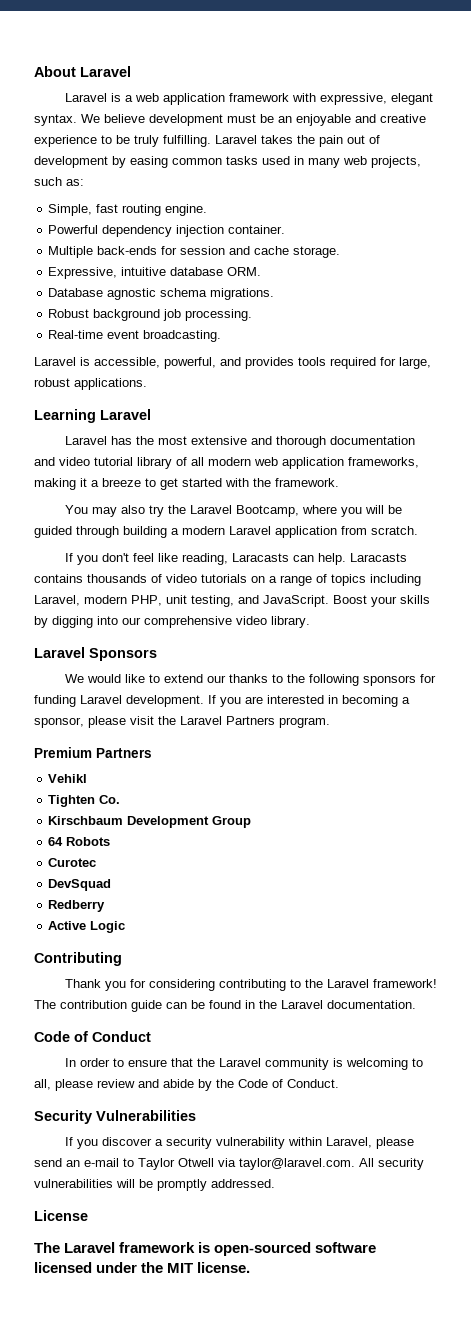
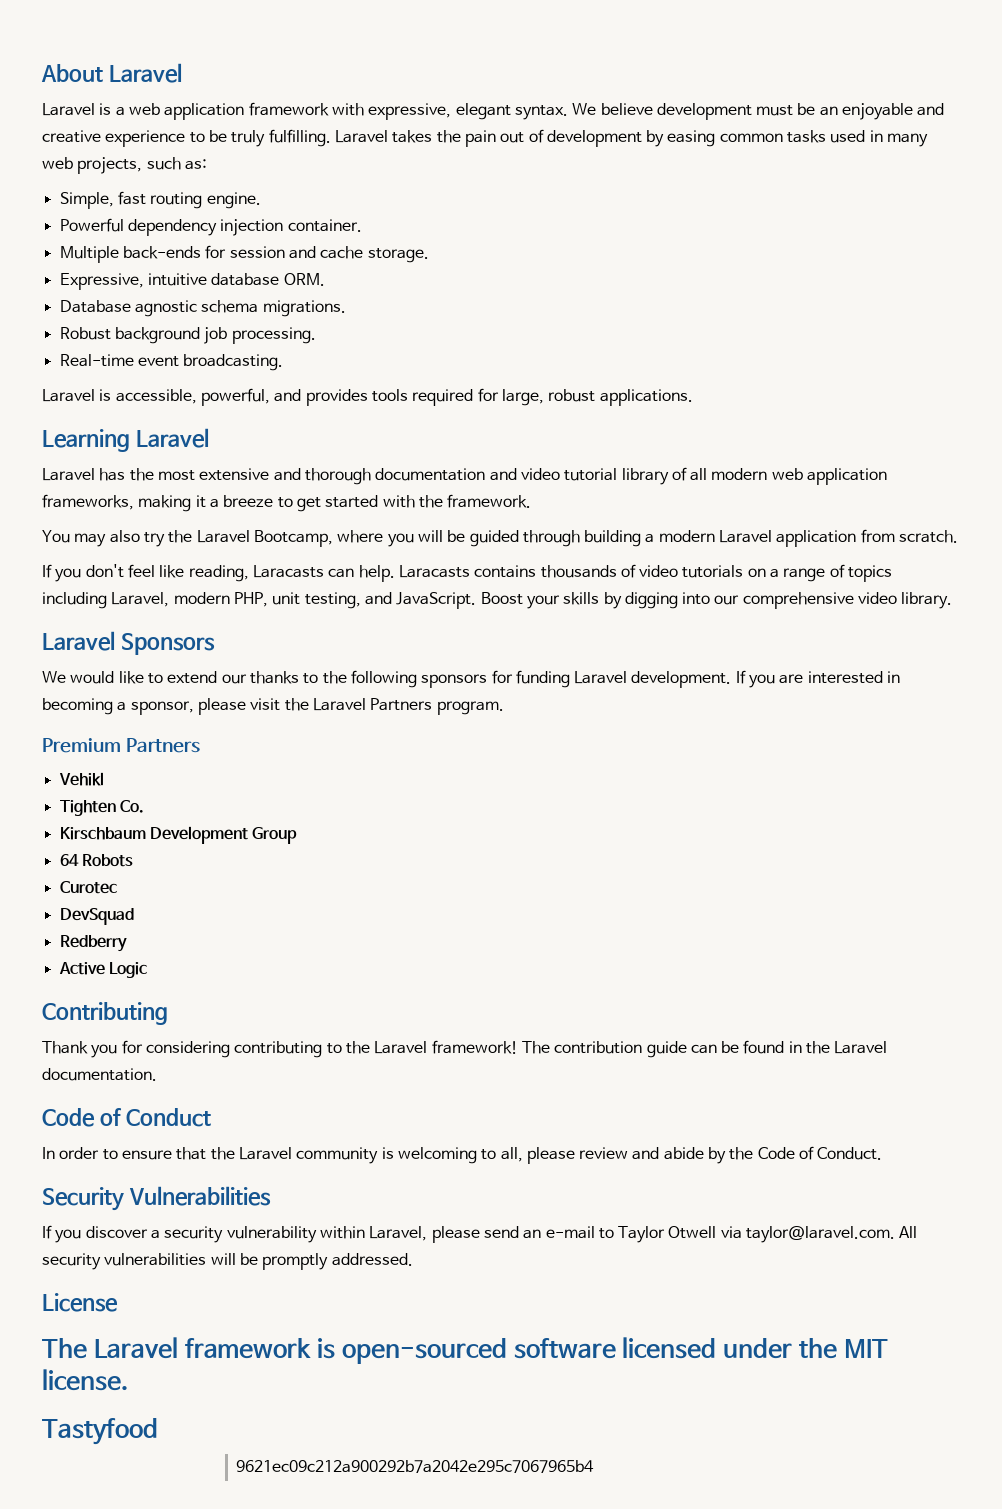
+ Tastyfood
+ 9621ec09c212a900292b7a2042e295c7067965b4

